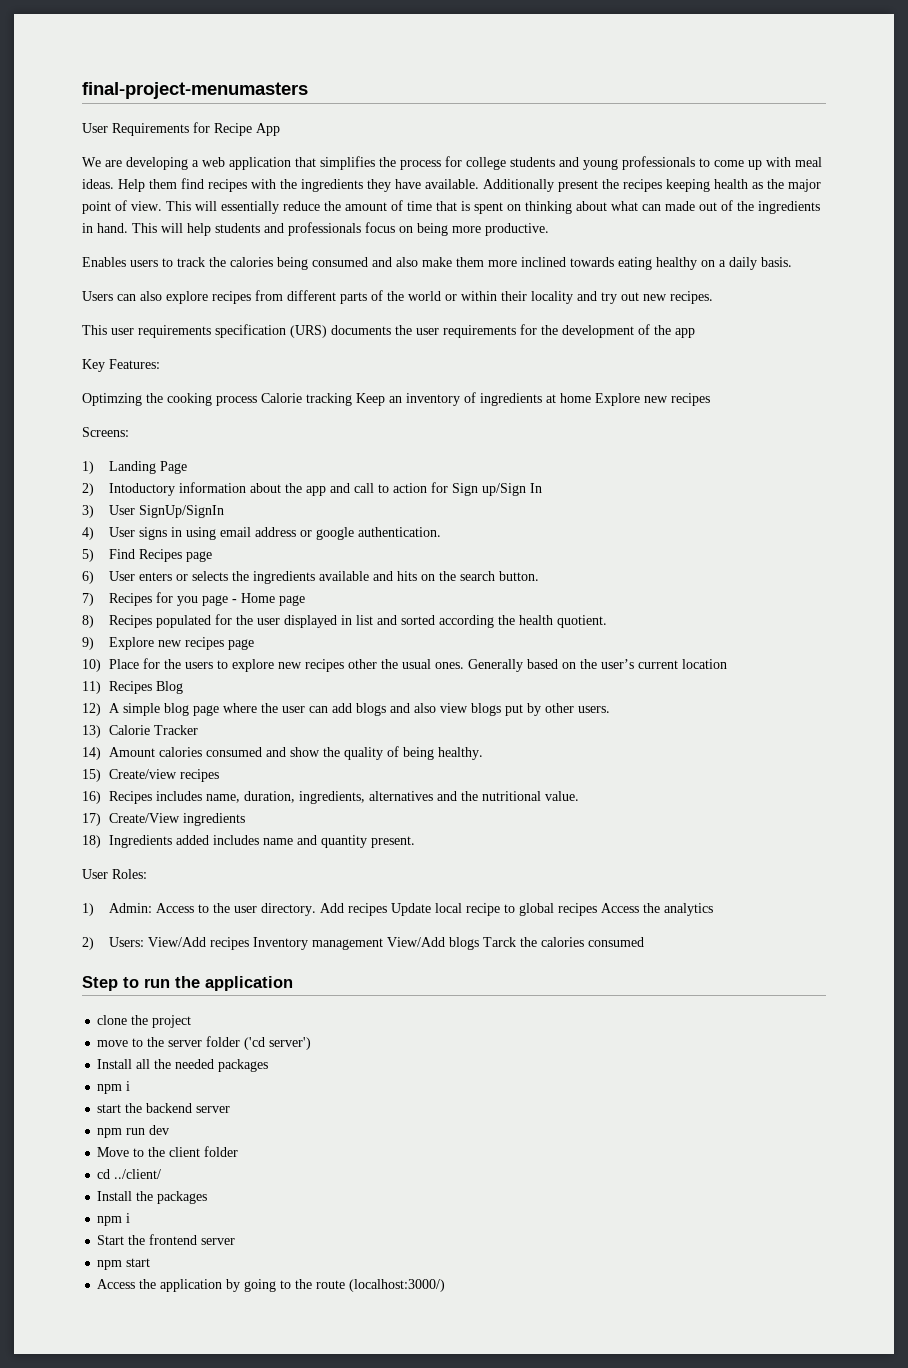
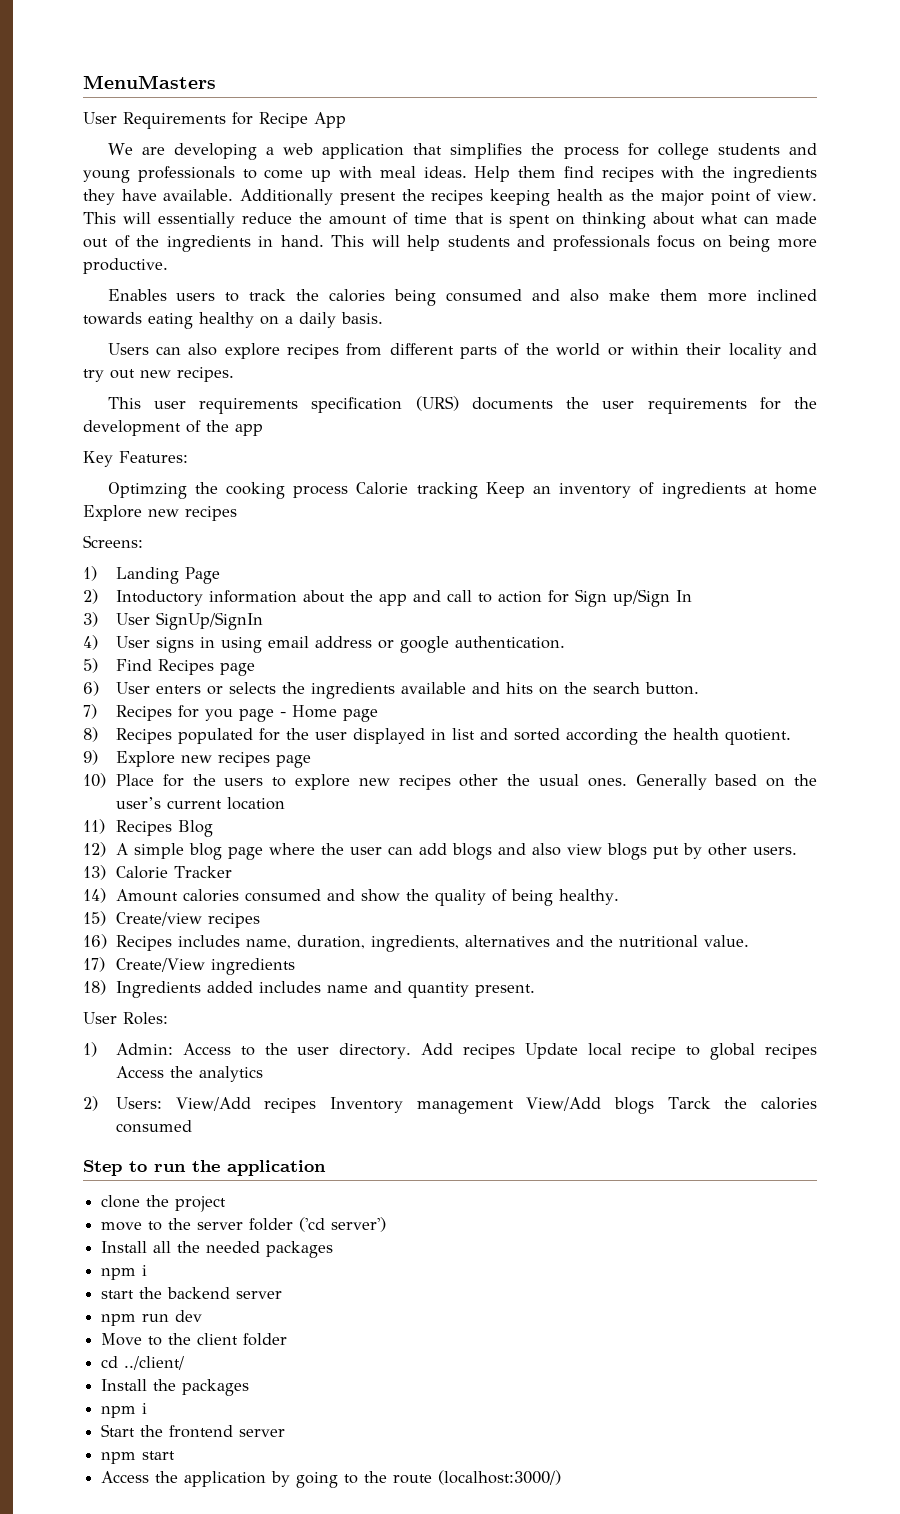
- final-project-menumasters
+ MenuMasters

